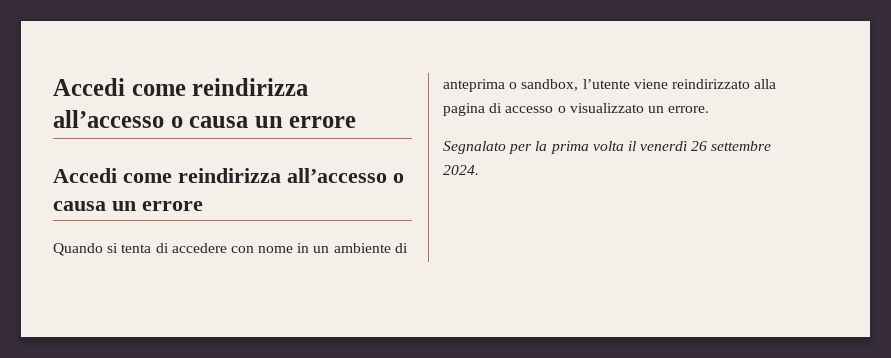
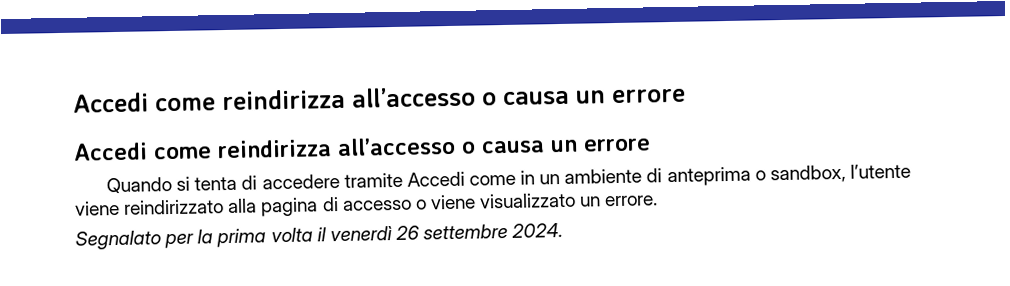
- Quando si tenta di accedere con nome in un ambiente di anteprima o sandbox, l’utente viene reindirizzato alla pagina di accesso o visualizzato un errore.
+ Quando si tenta di accedere tramite Accedi come in un ambiente di anteprima o sandbox, l’utente viene reindirizzato alla pagina di accesso o viene visualizzato un errore.

